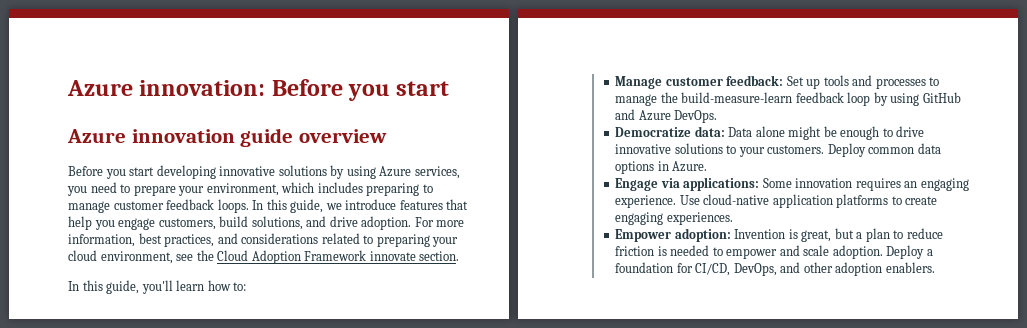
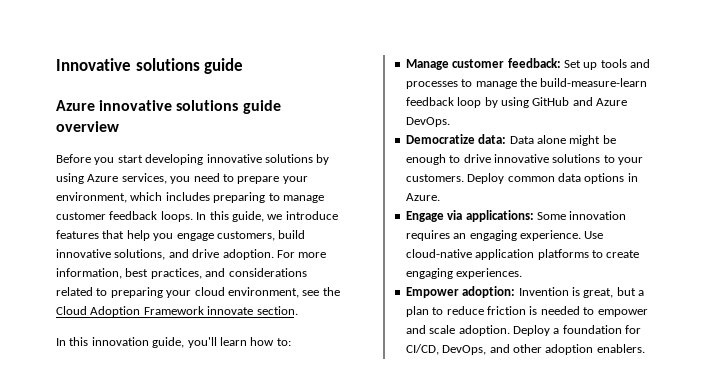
- Azure innovation: Before you start
- Azure innovation guide overview
+ Innovative solutions guide
+ Azure innovative solutions guide overview
- In this guide, we introduce features that help you engage customers, build solutions, and drive adoption.
+ In this guide, we introduce features that help you engage customers, build innovative solutions, and drive adoption.
- In this guide, you'll learn how to:
+ In this innovation guide, you'll learn how to:

